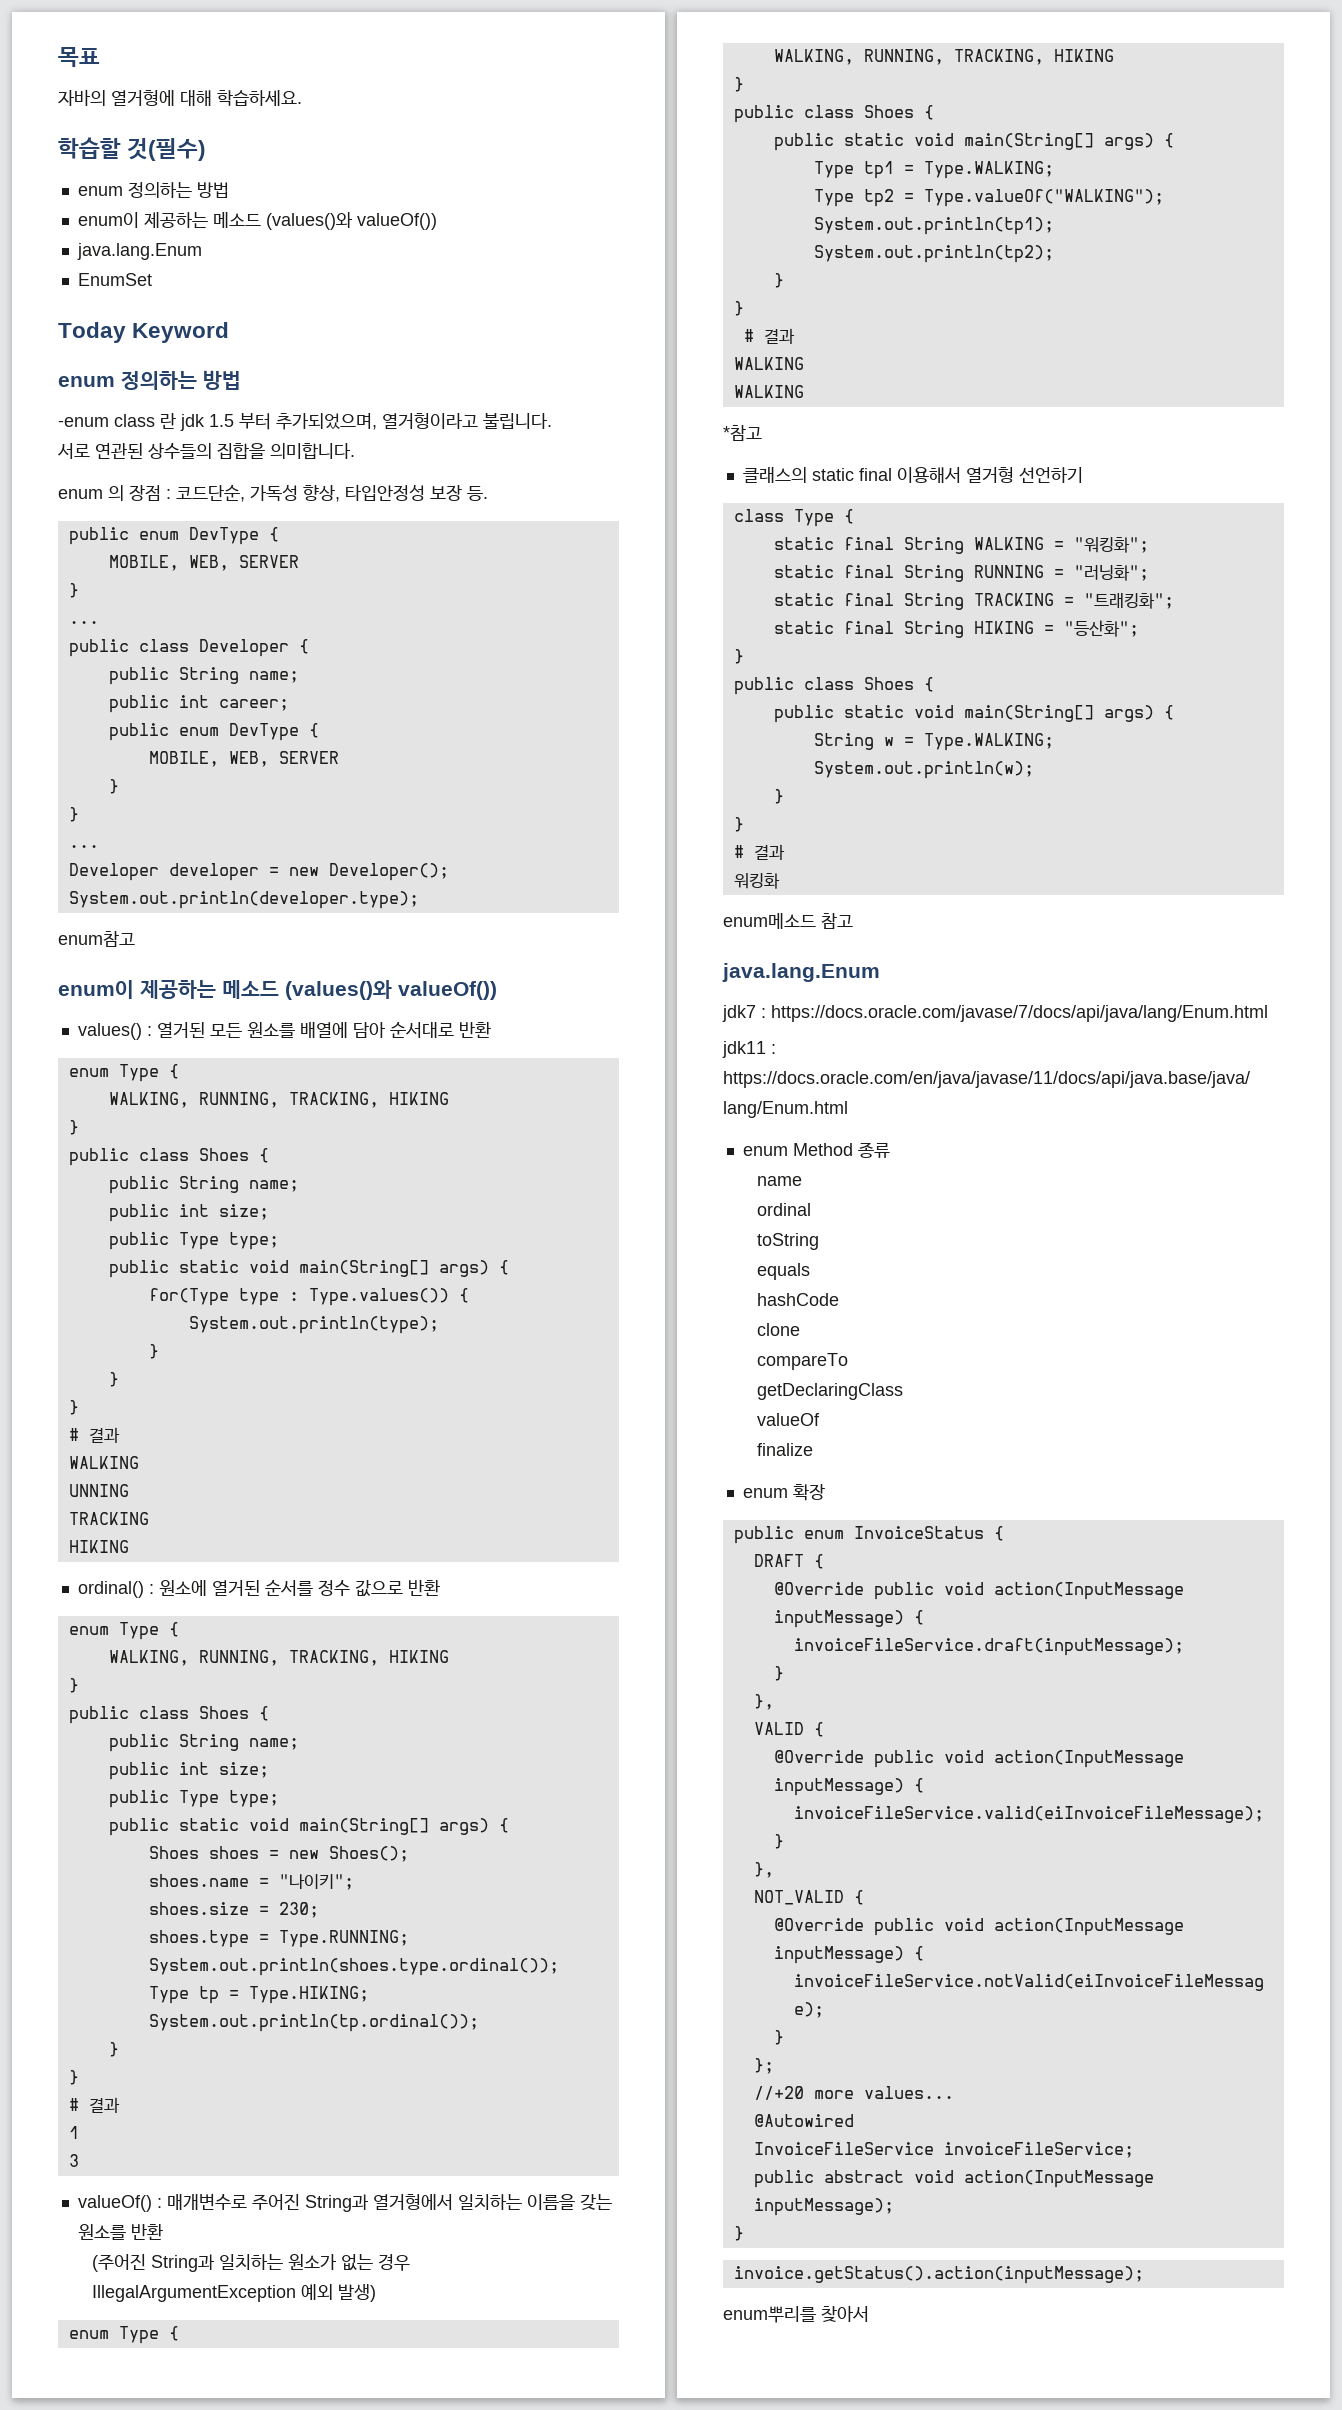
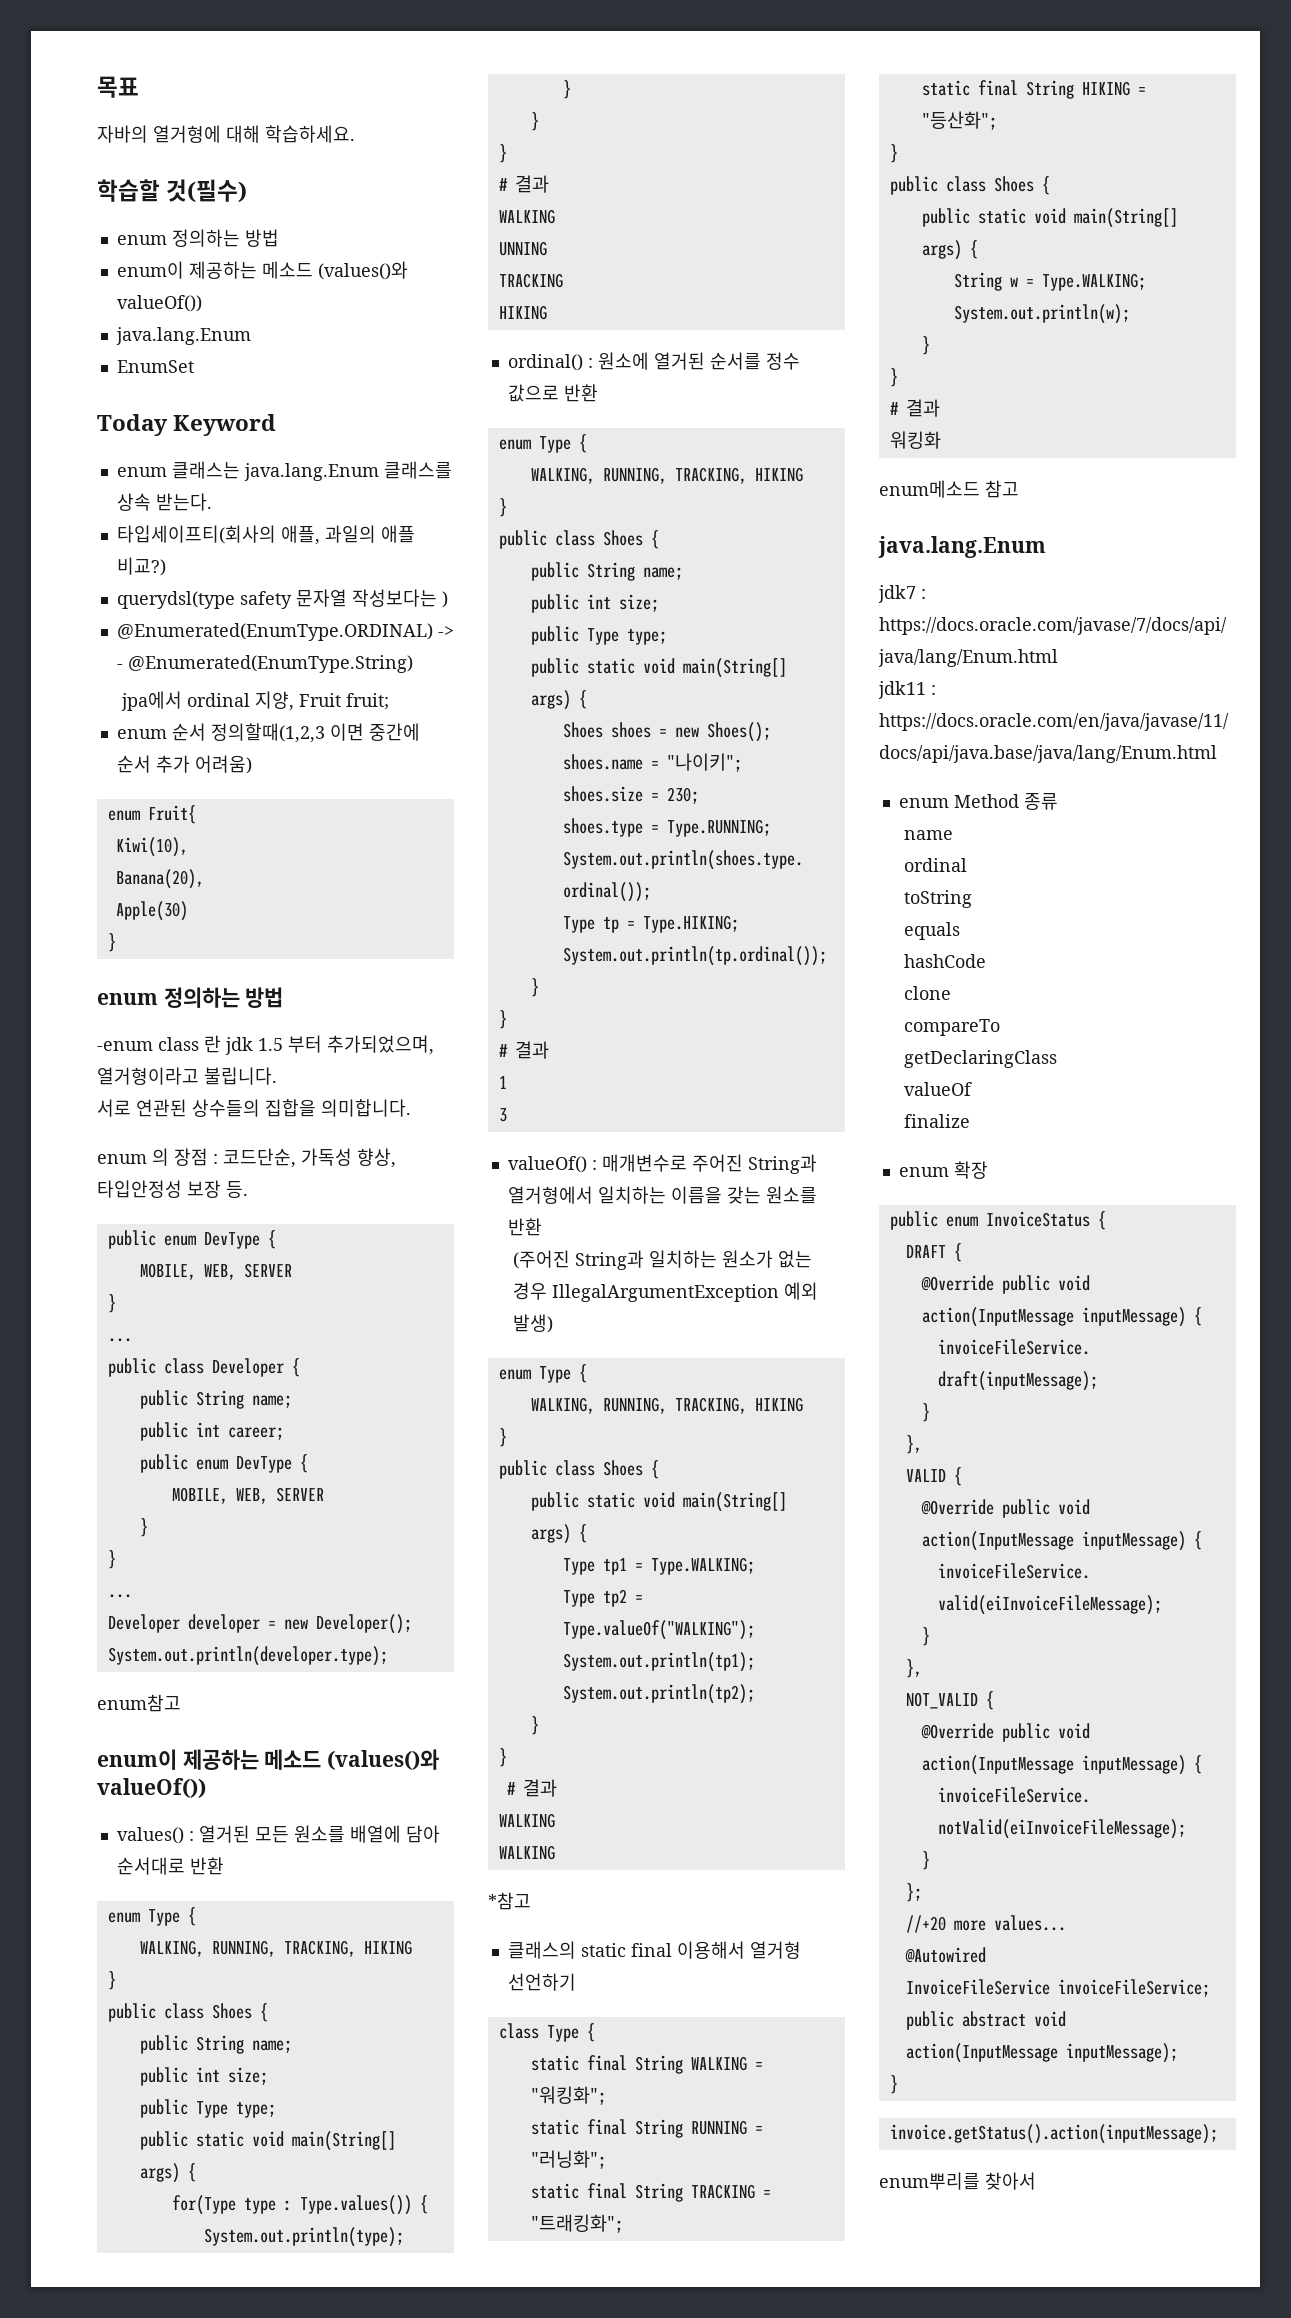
+ enum 클래스는 java.lang.Enum 클래스를 상속 받는다.
+ 타입세이프티(회사의 애플, 과일의 애플 비교?)
+ querydsl(type safety 문자열 작성보다는 )
+ @Enumerated(EnumType.ORDINAL) -> - @Enumerated(EnumType.String)
+ jpa에서 ordinal 지양, Fruit fruit;
+ enum 순서 정의할때(1,2,3 이면 중간에 순서 추가 어려움)
+ enum Fruit{
+ Kiwi(10),
+ Banana(20),
+ Apple(30)
+ }

